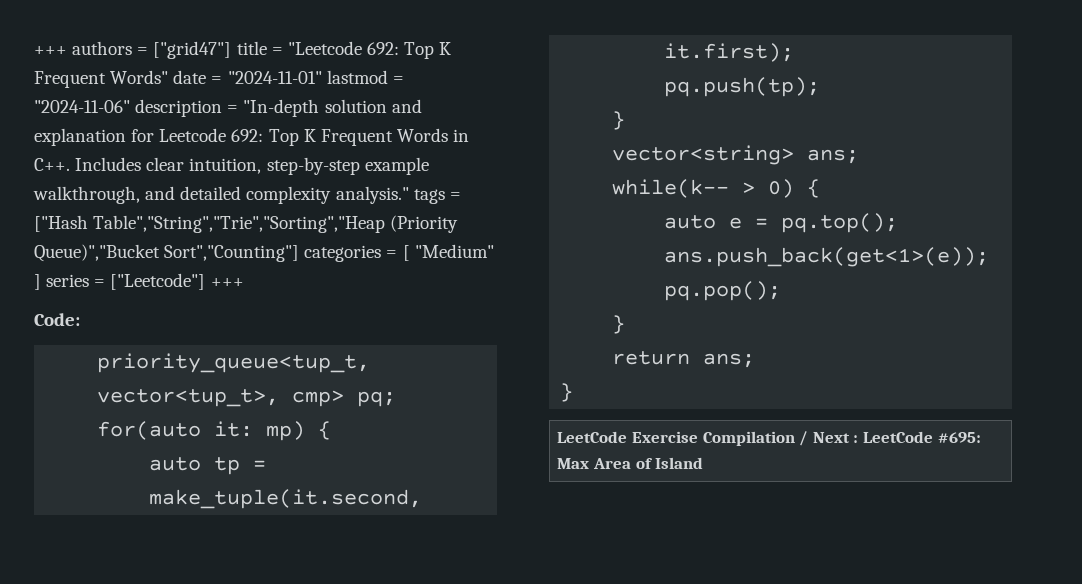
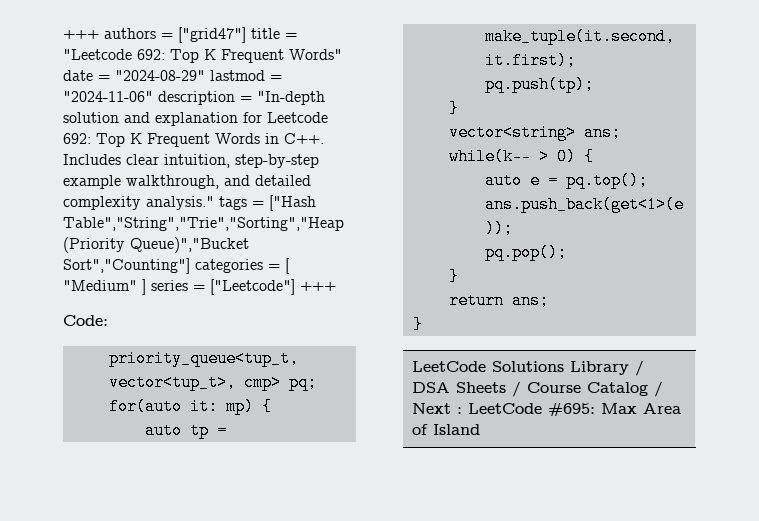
- +++ authors = ["grid47"] title = "Leetcode 692: Top K Frequent Words" date = "2024-11-01" lastmod = "2024-11-06" description = "In-depth solution and explanation for Leetcode 692: Top K Frequent Words in C++. Includes clear intuition, step-by-step example walkthrough, and detailed complexity analysis." tags = ["Hash Table","String","Trie","Sorting","Heap (Priority Queue)","Bucket Sort","Counting"] categories = [ "Medium" ] series = ["Leetcode"] +++
+ +++ authors = ["grid47"] title = "Leetcode 692: Top K Frequent Words" date = "2024-08-29" lastmod = "2024-11-06" description = "In-depth solution and explanation for Leetcode 692: Top K Frequent Words in C++. Includes clear intuition, step-by-step example walkthrough, and detailed complexity analysis." tags = ["Hash Table","String","Trie","Sorting","Heap (Priority Queue)","Bucket Sort","Counting"] categories = [ "Medium" ] series = ["Leetcode"] +++
- LeetCode Exercise Compilation / Next : LeetCode #695: Max Area of Island
+ LeetCode Solutions Library / DSA Sheets / Course Catalog / Next : LeetCode #695: Max Area of Island

